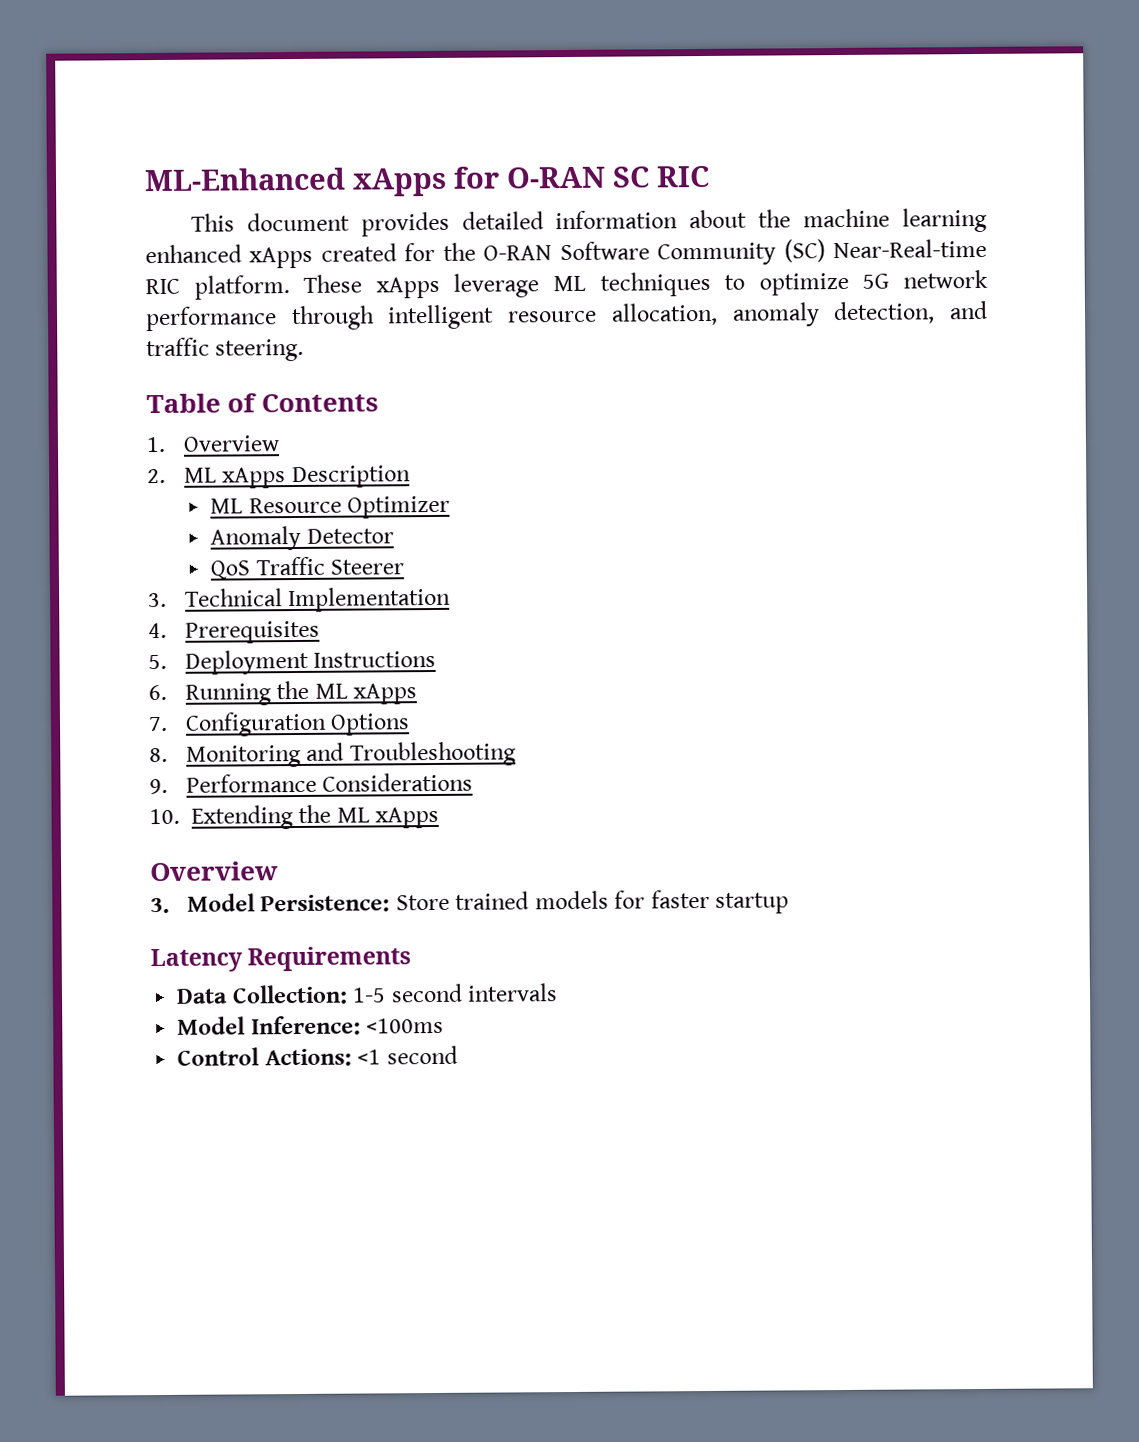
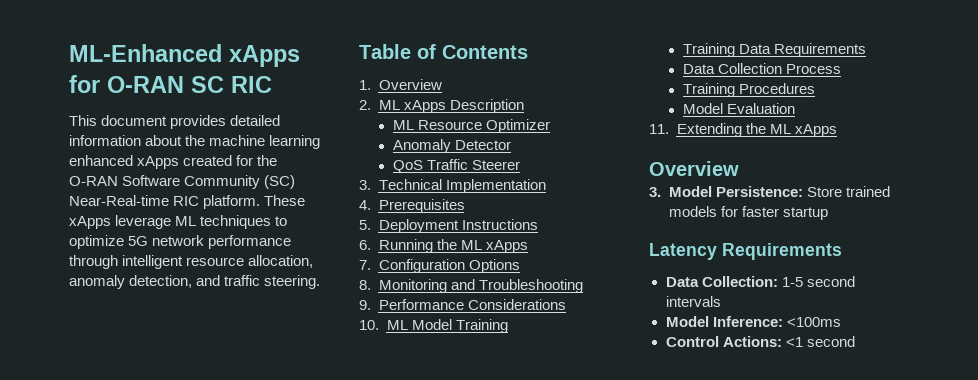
- 10. Extending the ML xApps
+ 10. ML Model Training
+ Training Data Requirements
+ Data Collection Process
+ Training Procedures
+ Model Evaluation
+ 11. Extending the ML xApps

